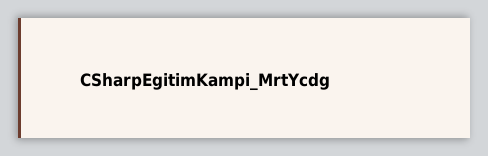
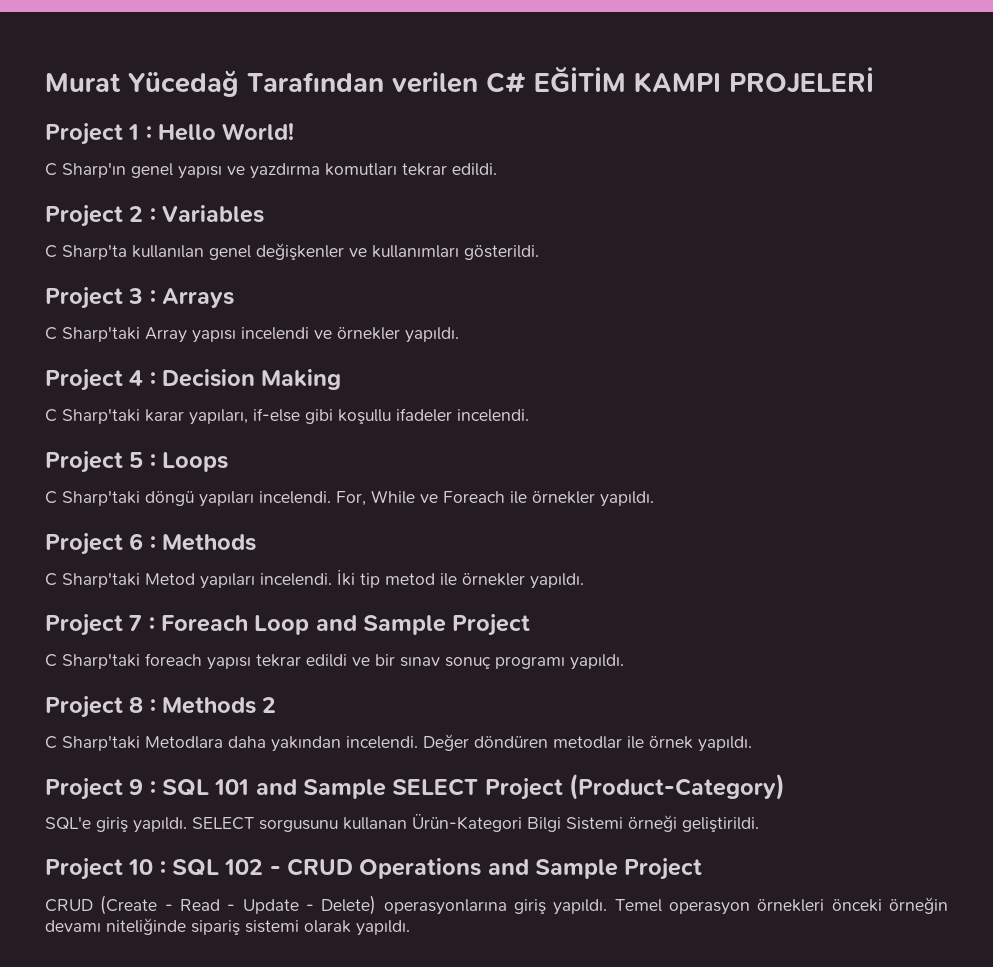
- CSharpEgitimKampi_MrtYcdg
+ Murat Yücedağ Tarafından verilen C# EĞİTİM KAMPI PROJELERİ
+ Project 1 : Hello World!
+ C Sharp'ın genel yapısı ve yazdırma komutları tekrar edildi.
+ Project 2 : Variables
+ C Sharp'ta kullanılan genel değişkenler ve kullanımları gösterildi.
+ Project 3 : Arrays
+ C Sharp'taki Array yapısı incelendi ve örnekler yapıldı.
+ Project 4 : Decision Making
+ C Sharp'taki karar yapıları, if-else gibi koşullu ifadeler incelendi.
+ Project 5 : Loops
+ C Sharp'taki döngü yapıları incelendi. For, While ve Foreach ile örnekler yapıldı.
+ Project 6 : Methods
+ C Sharp'taki Metod yapıları incelendi. İki tip metod ile örnekler yapıldı.
+ Project 7 : Foreach Loop and Sample Project
+ C Sharp'taki foreach yapısı tekrar edildi ve bir sınav sonuç programı yapıldı.
+ Project 8 : Methods 2
+ C Sharp'taki Metodlara daha yakından incelendi. Değer döndüren metodlar ile örnek yapıldı.
+ Project 9 : SQL 101 and Sample SELECT Project (Product-Category)
+ SQL'e giriş yapıldı. SELECT sorgusunu kullanan Ürün-Kategori Bilgi Sistemi örneği geliştirildi.
+ Project 10 : SQL 102 - CRUD Operations and Sample Project
+ CRUD (Create - Read - Update - Delete) operasyonlarına giriş yapıldı. Temel operasyon örnekleri önceki örneğin devamı niteliğinde sipariş sistemi olarak yapıldı.

